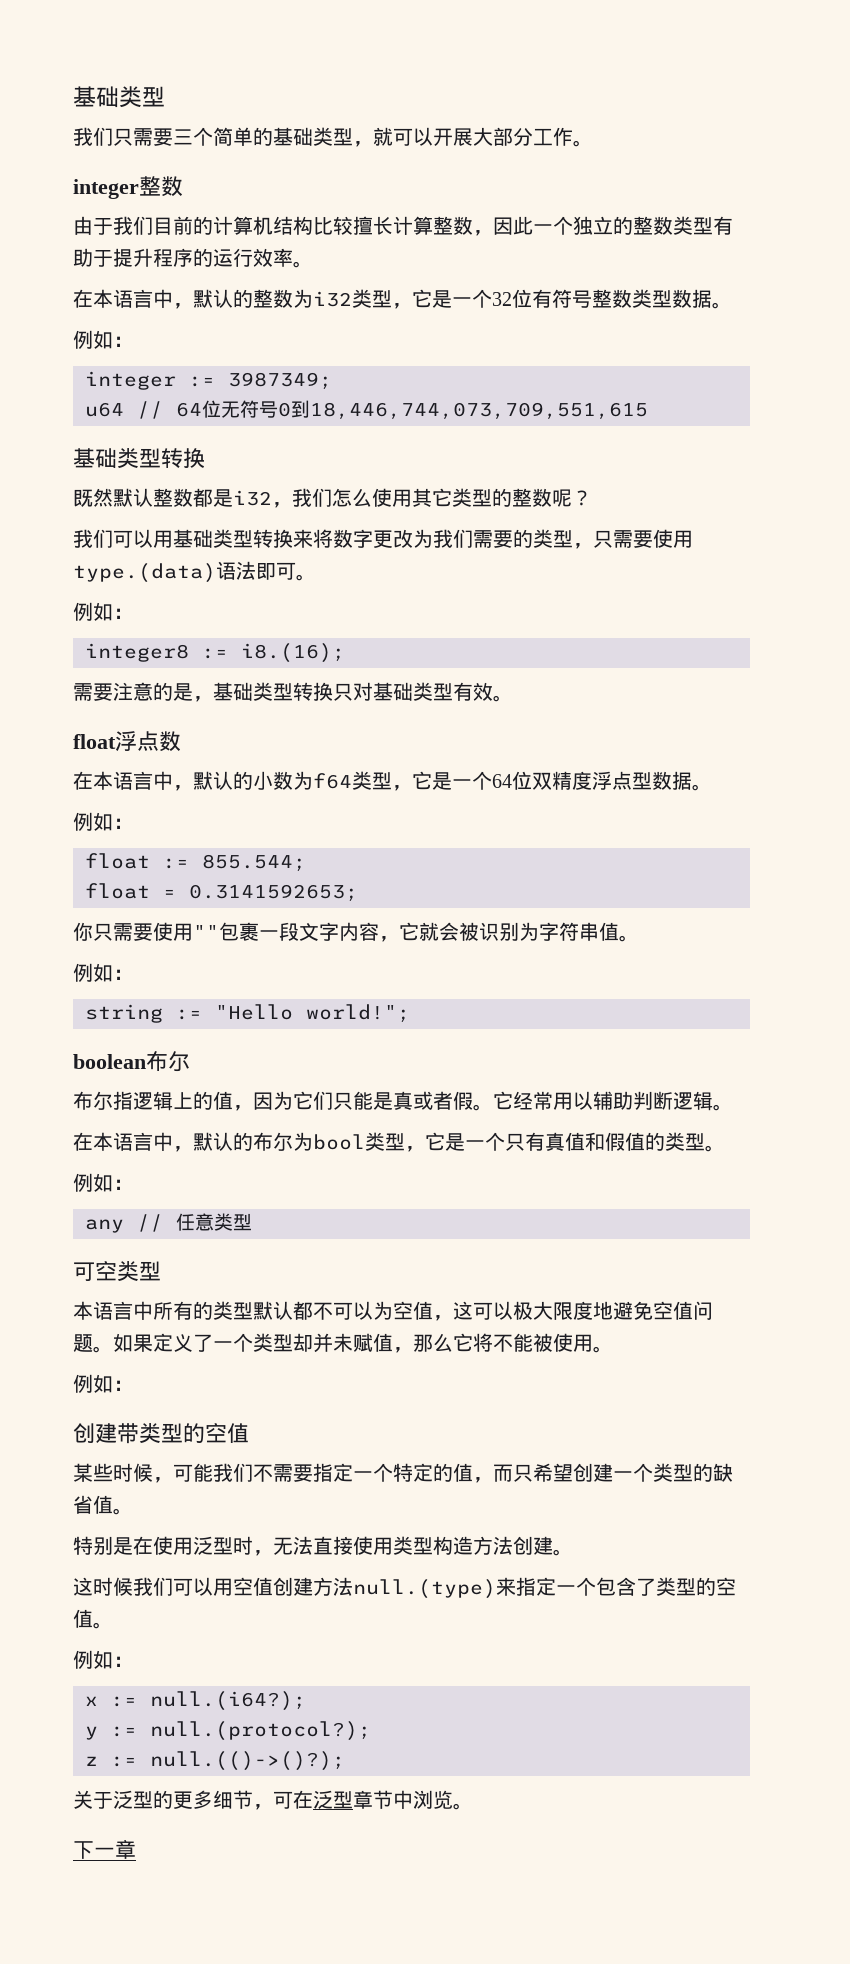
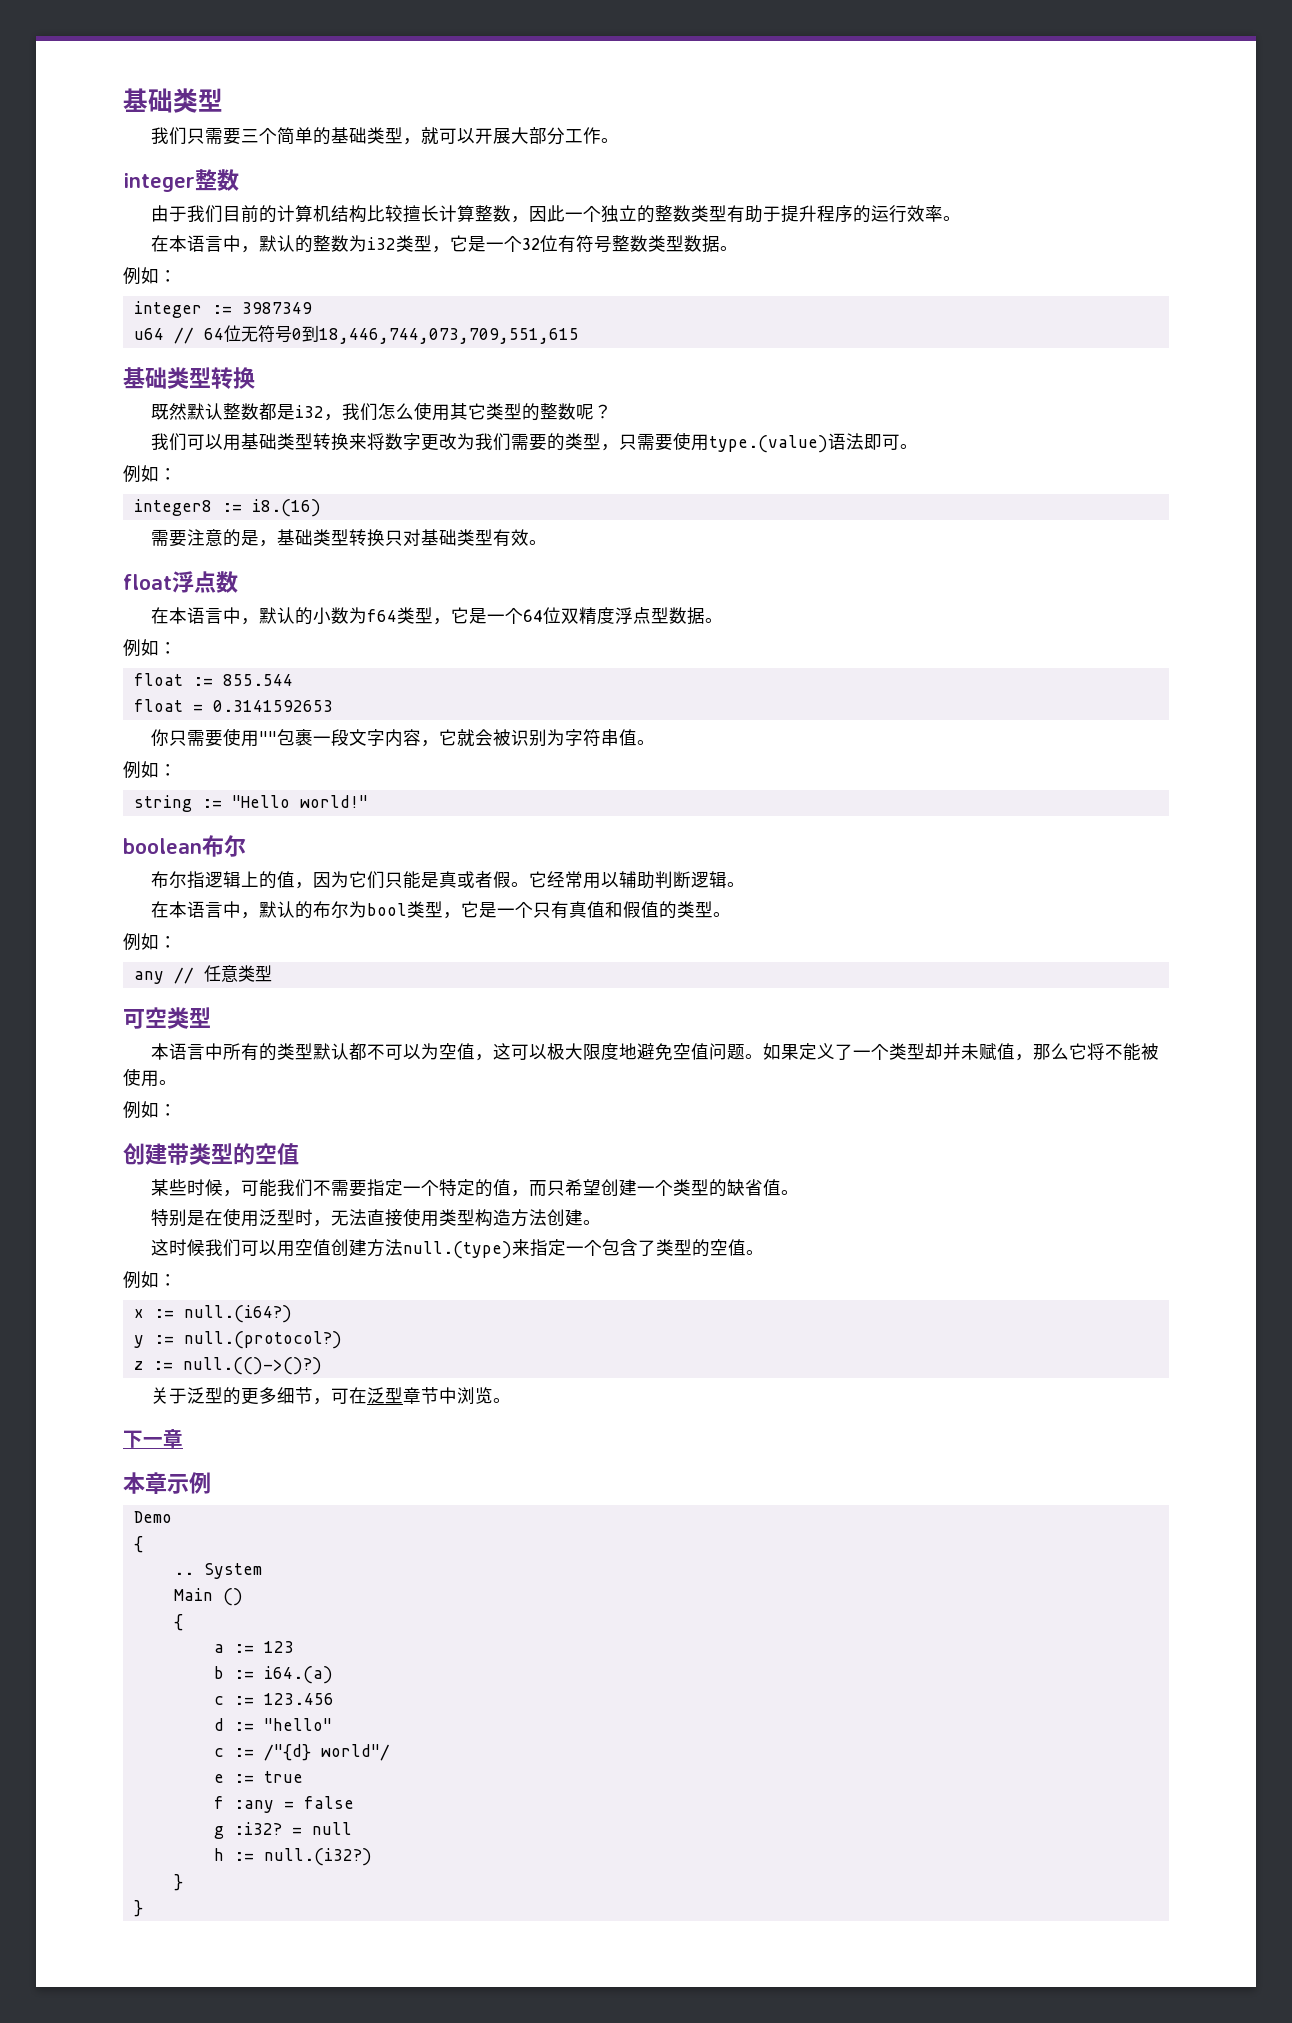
- integer := 3987349;
+ integer := 3987349
- 我们可以用基础类型转换来将数字更改为我们需要的类型，只需要使用type.(data)语法即可。
+ 我们可以用基础类型转换来将数字更改为我们需要的类型，只需要使用type.(value)语法即可。
- integer8 := i8.(16);
+ integer8 := i8.(16)
- float := 855.544;
+ float := 855.544
- float = 0.3141592653;
+ float = 0.3141592653
- string := "Hello world!";
+ string := "Hello world!"
- x := null.(i64?);
+ x := null.(i64?)
- y := null.(protocol?);
+ y := null.(protocol?)
- z := null.(()->()?);
+ z := null.(()->()?)
+ 本章示例
+ Demo
+ {
+ .. System
+ Main ()
+ {
+ a := 123
+ b := i64.(a)
+ c := 123.456
+ d := "hello"
+ c := /"{d} world"/
+ e := true
+ f :any = false
+ g :i32? = null
+ h := null.(i32?)
+ }
+ }

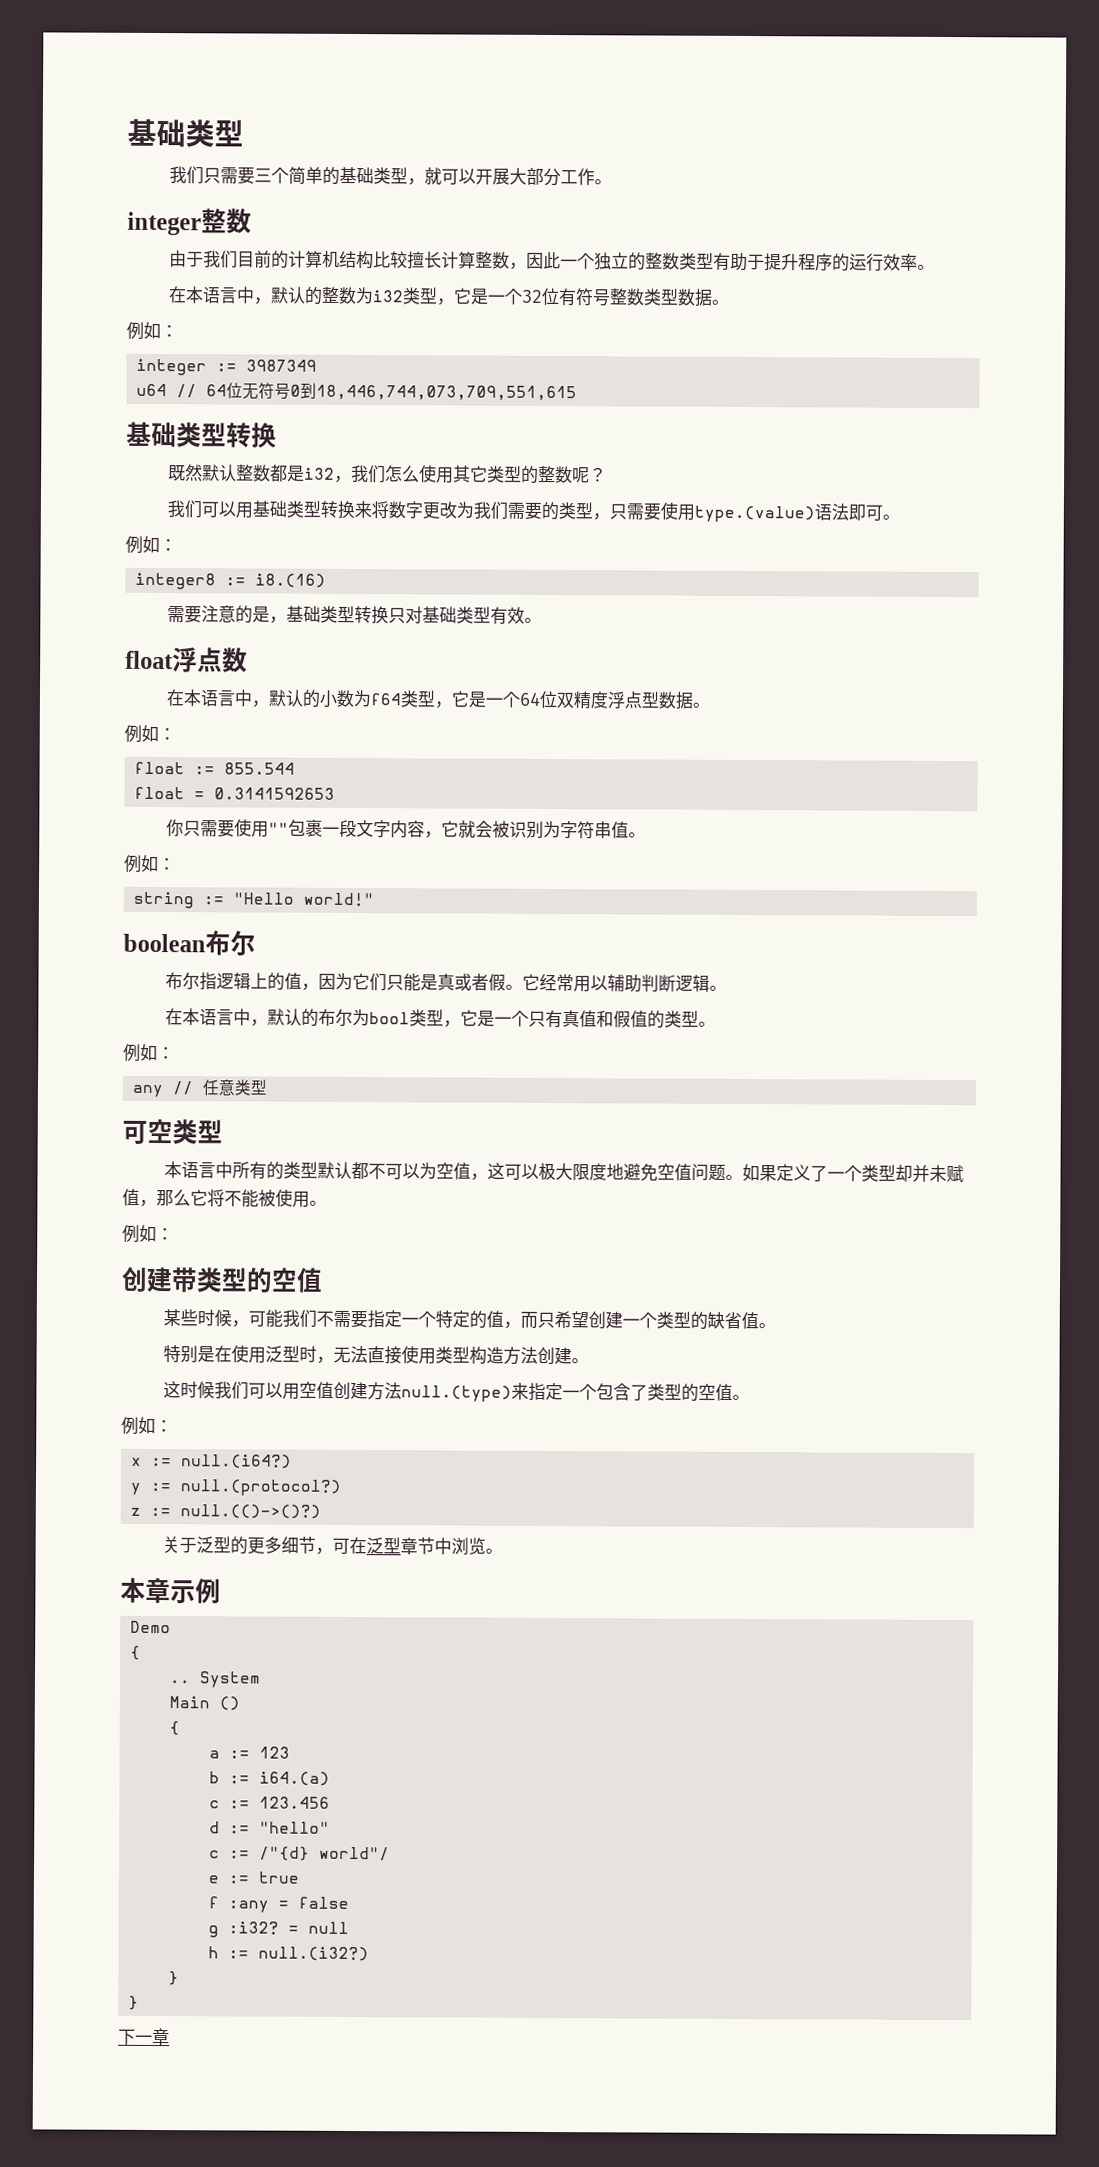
- 下一章
+ 下一章

